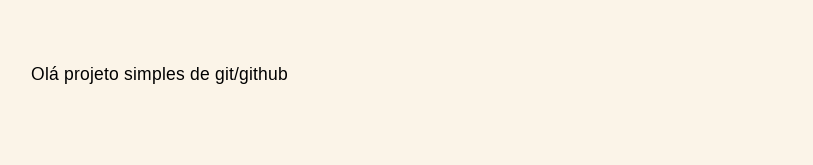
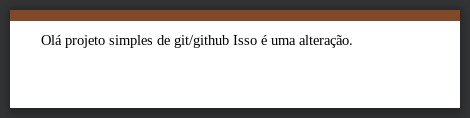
- Olá projeto simples de git/github
+ Olá projeto simples de git/github Isso é uma alteração.

